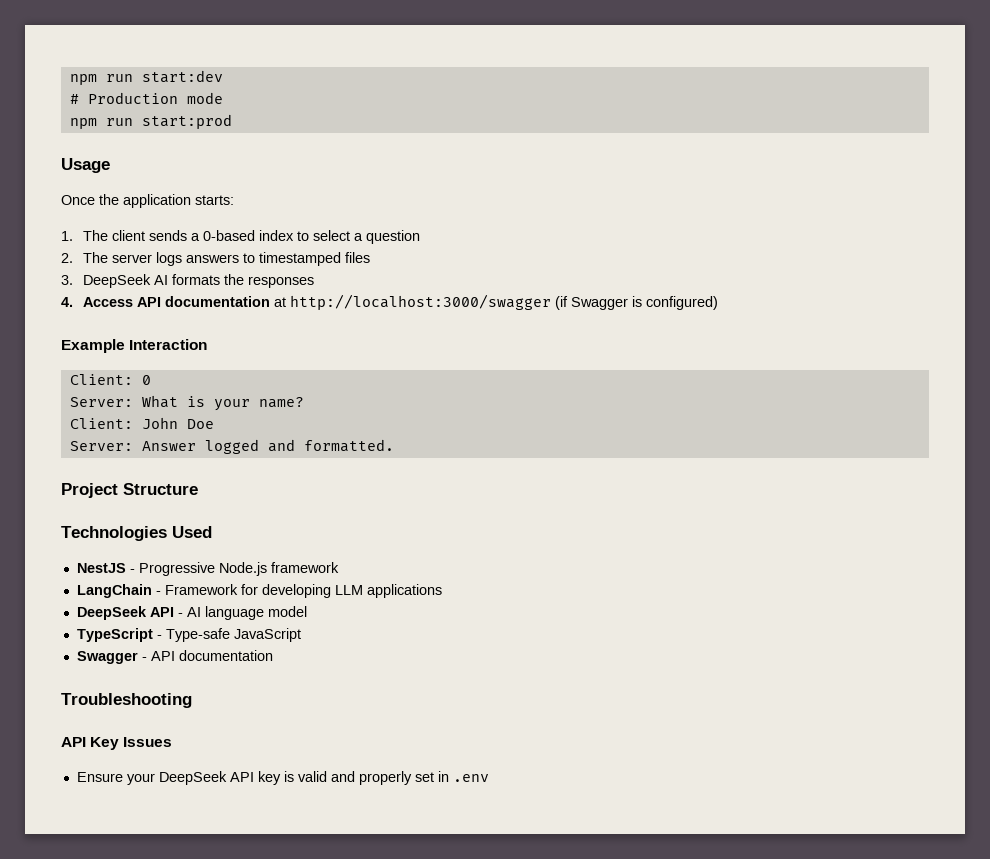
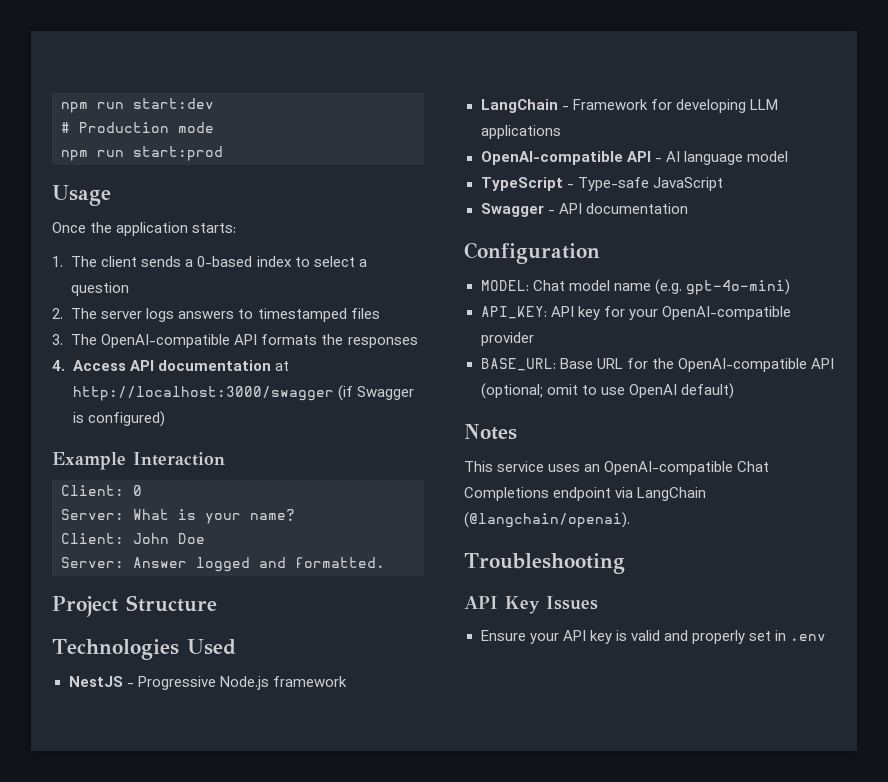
- 3. DeepSeek AI formats the responses
+ 3. The OpenAI-compatible API formats the responses
- DeepSeek API - AI language model
+ OpenAI-compatible API - AI language model
+ Configuration
+ MODEL: Chat model name (e.g. gpt-4o-mini)
+ API_KEY: API key for your OpenAI-compatible provider
+ BASE_URL: Base URL for the OpenAI-compatible API (optional; omit to use OpenAI default)
+ Notes
+ This service uses an OpenAI-compatible Chat Completions endpoint via LangChain (@langchain/openai).
- Ensure your DeepSeek API key is valid and properly set in .env
+ Ensure your API key is valid and properly set in .env

